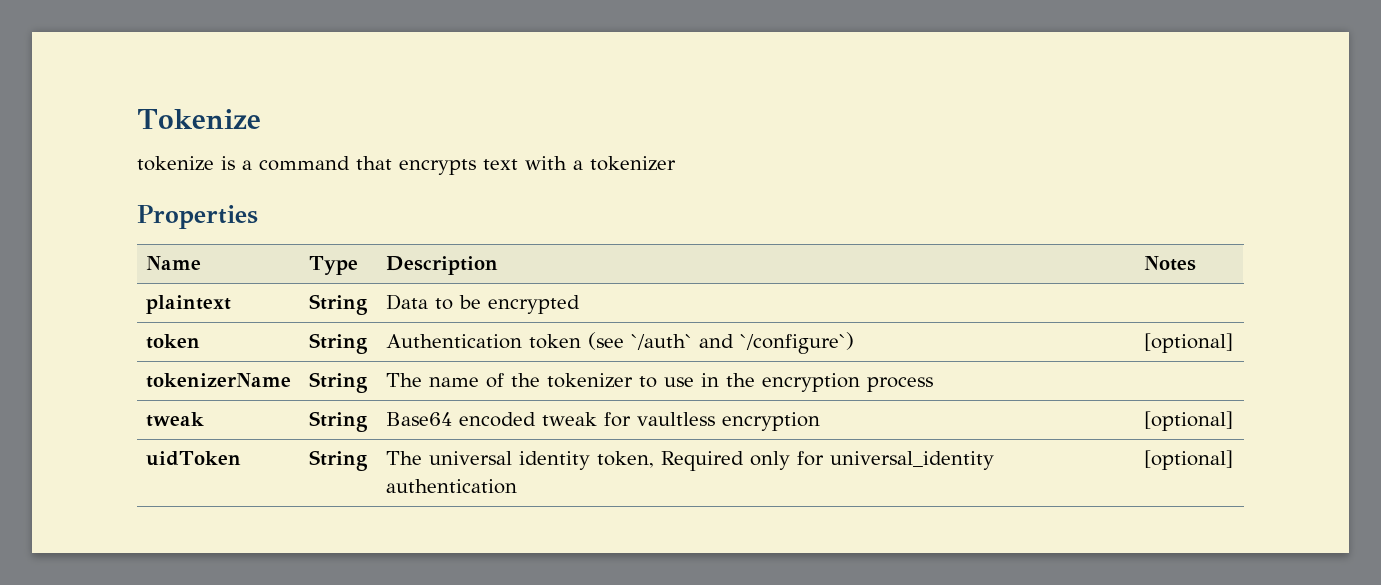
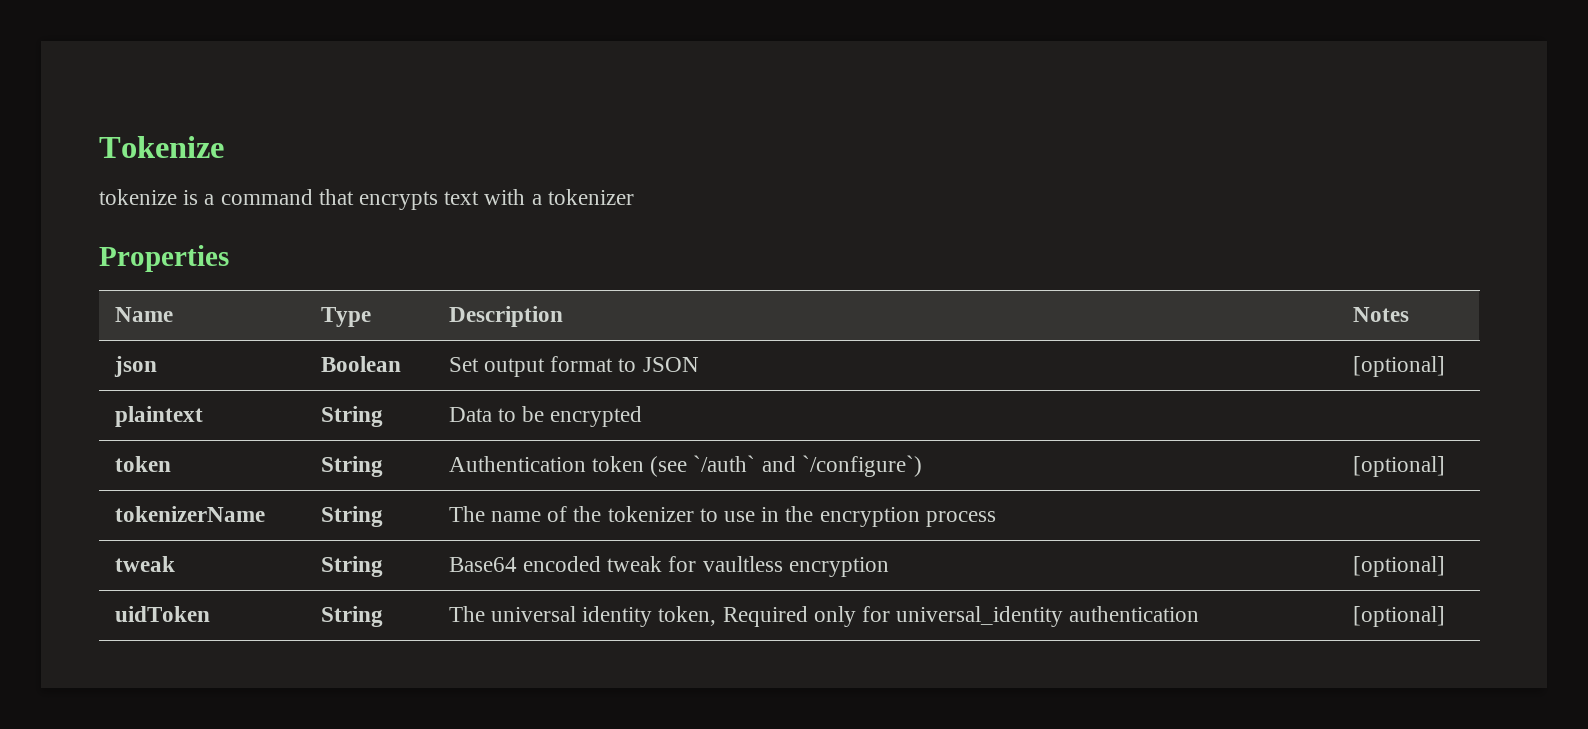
+ json | Boolean | Set output format to JSON | [optional]

